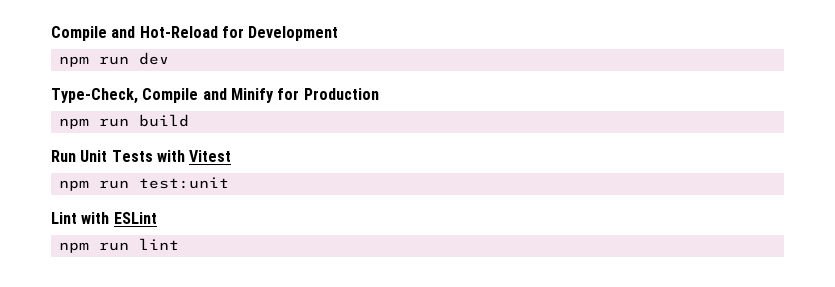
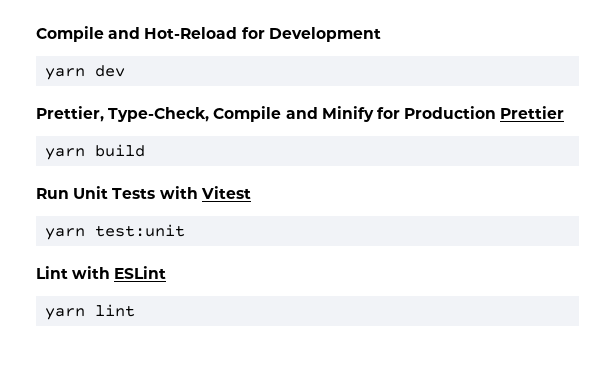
- npm run dev
+ yarn dev
- Type-Check, Compile and Minify for Production
- npm run build
+ Prettier, Type-Check, Compile and Minify for Production Prettier
+ yarn build
- npm run test:unit
+ yarn test:unit
- npm run lint
+ yarn lint

